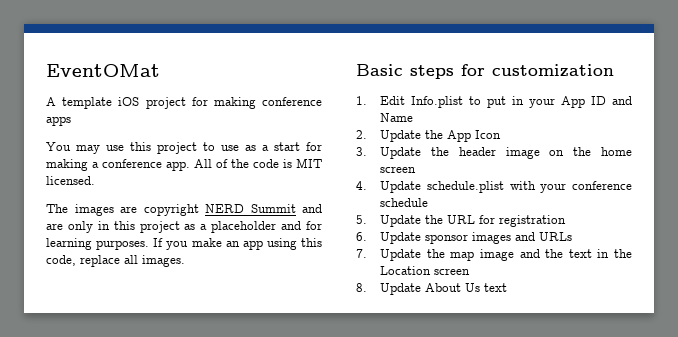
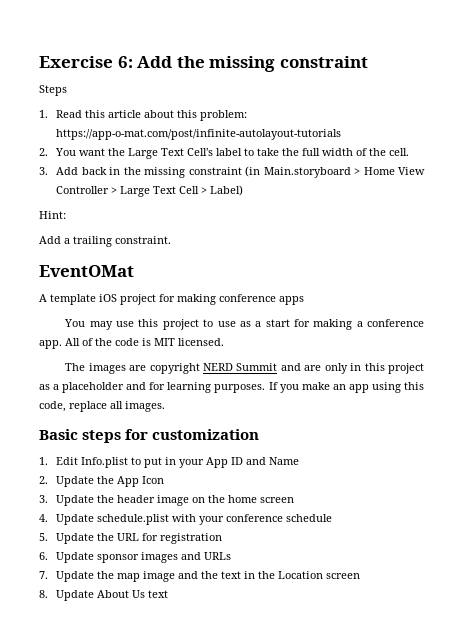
+ Exercise 6: Add the missing constraint
+ Steps
+ 1. Read this article about this problem: https://app-o-mat.com/post/infinite-autolayout-tutorials
+ 2. You want the Large Text Cell's label to take the full width of the cell.
+ 3. Add back in the missing constraint (in Main.storyboard > Home View Controller > Large Text Cell > Label)
+ Hint:
+ Add a trailing constraint.

